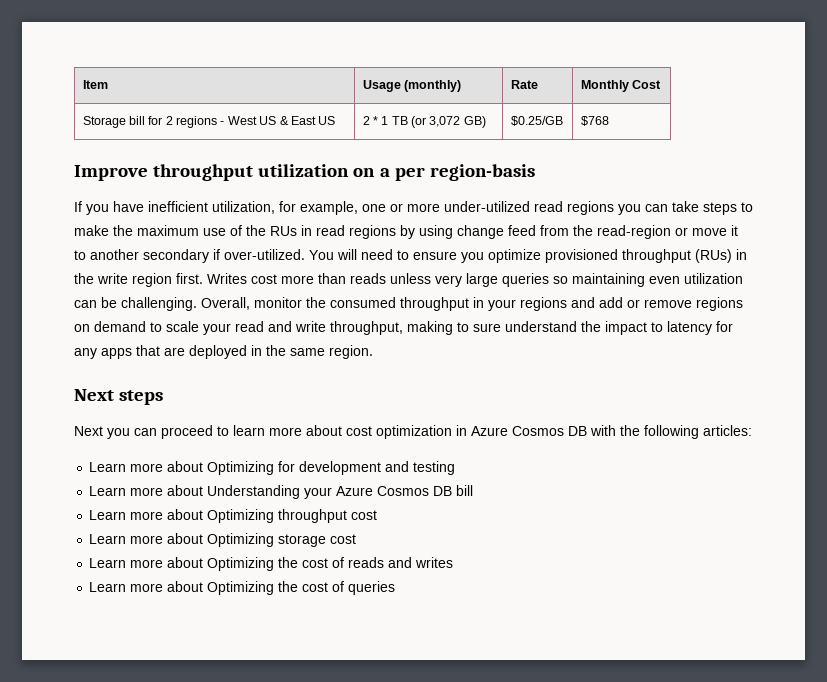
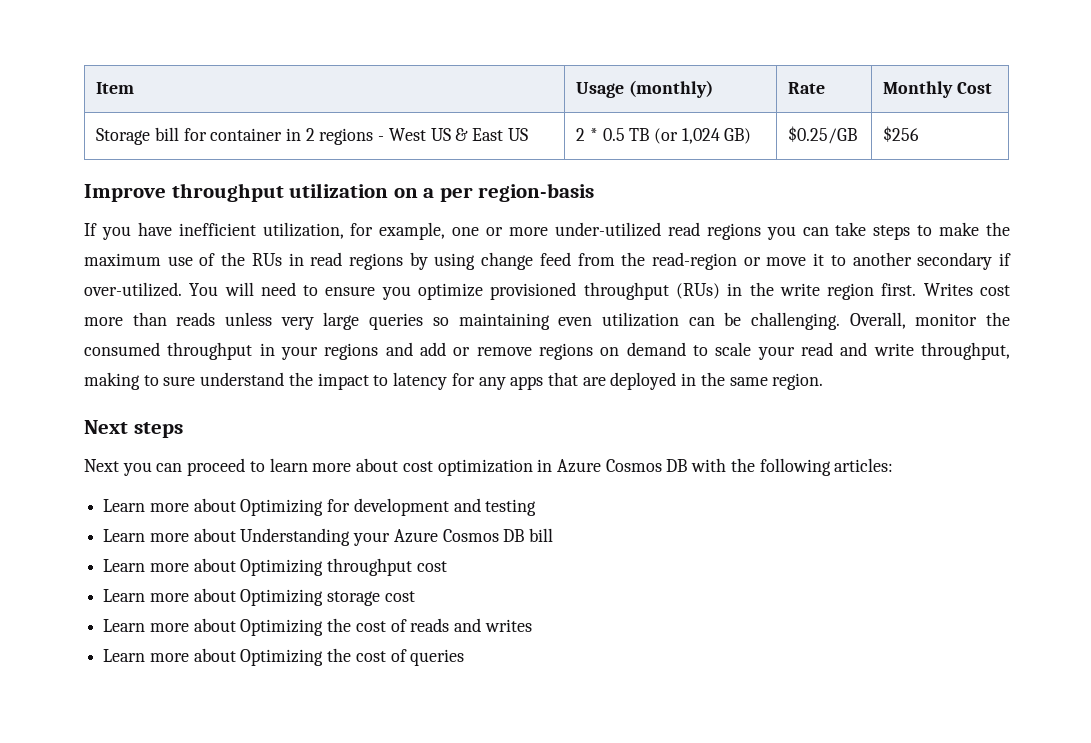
- Storage bill for 2 regions - West US & East US | 2 * 1 TB (or 3,072 GB) | $0.25/GB | $768
+ Storage bill for container in 2 regions - West US & East US | 2 * 0.5 TB (or 1,024 GB) | $0.25/GB | $256

